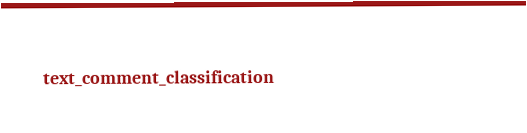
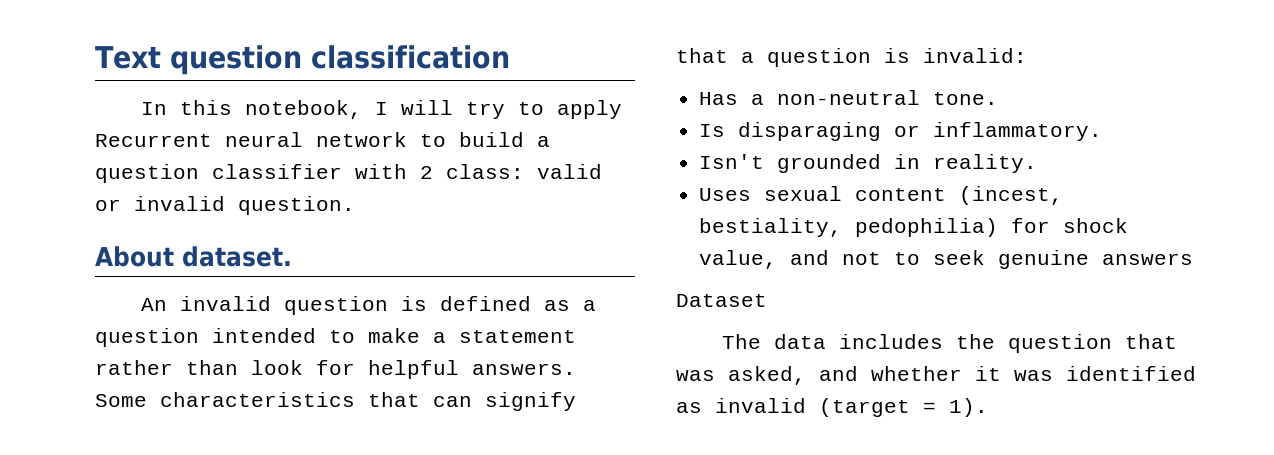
- text_comment_classification
+ Text question classification
+ In this notebook, I will try to apply Recurrent neural network to build a question classifier with 2 class: valid or invalid question.
+ About dataset.
+ An invalid question is defined as a question intended to make a statement rather than look for helpful answers. Some characteristics that can signify that a question is invalid:
+ Has a non-neutral tone.
+ Is disparaging or inflammatory.
+ Isn't grounded in reality.
+ Uses sexual content (incest, bestiality, pedophilia) for shock value, and not to seek genuine answers
+ Dataset
+ The data includes the question that was asked, and whether it was identified as invalid (target = 1).

